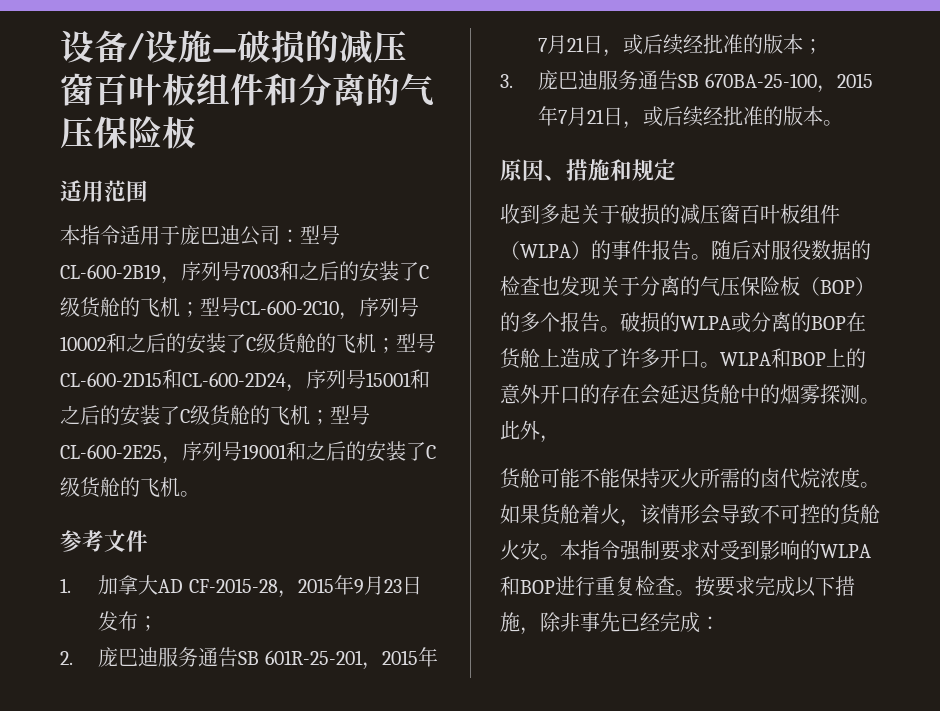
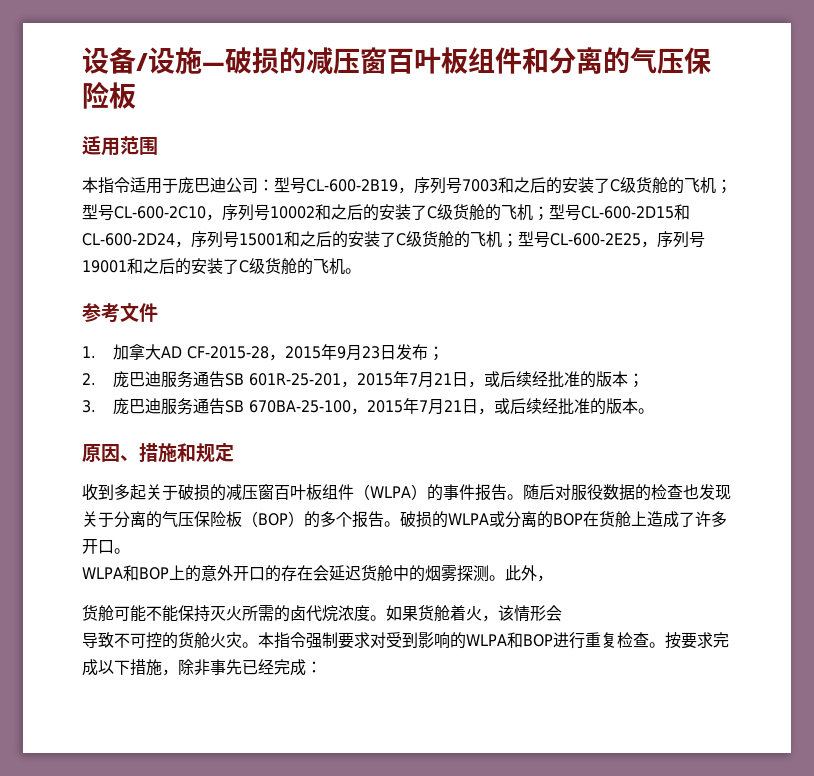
- 破损的WLPA或分离的BOP在货舱上造成了许多开口。WLPA和BOP上的意外开口的存在会延迟货舱中的烟雾探测。
+ 破损的WLPA或分离的BOP在货舱上造成了许多开口。
+ WLPA和BOP上的意外开口的存在会延迟货舱中的烟雾探测。
- 如果货舱着火，该情形会导致不可控的货舱火灾。
+ 如果货舱着火，该情形会
+ 导致不可控的货舱火灾。

